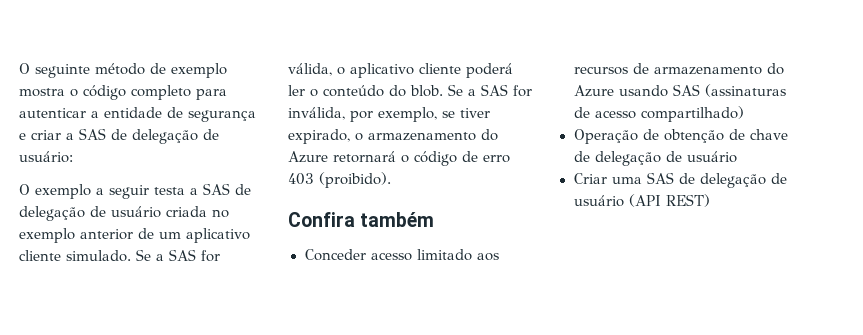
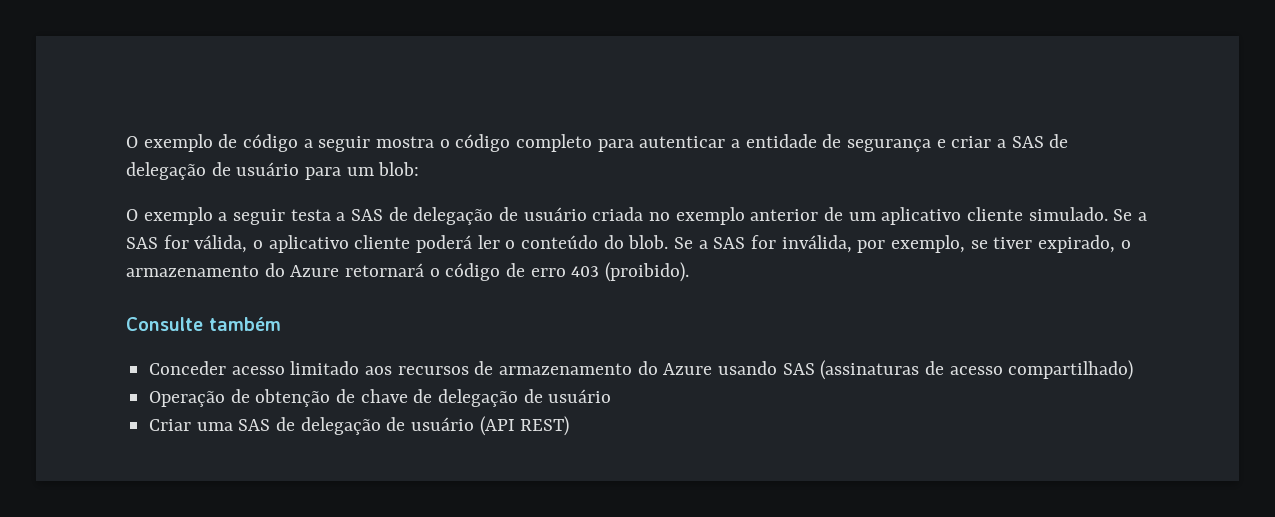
- O seguinte método de exemplo mostra o código completo para autenticar a entidade de segurança e criar a SAS de delegação de usuário:
+ O exemplo de código a seguir mostra o código completo para autenticar a entidade de segurança e criar a SAS de delegação de usuário para um blob:
- Confira também
+ Consulte também

